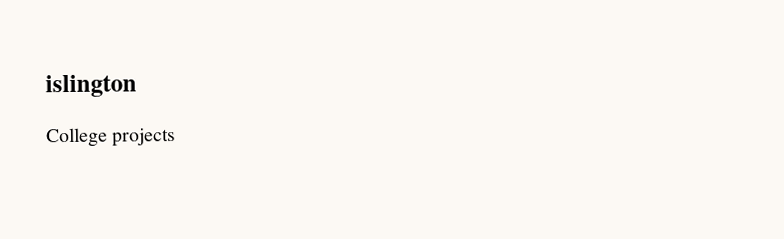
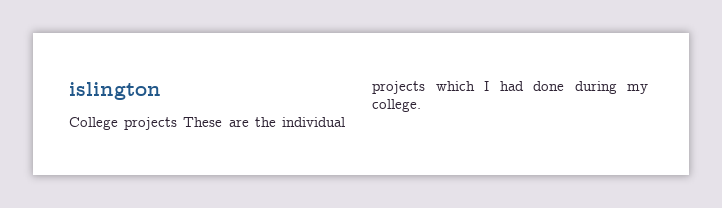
- College projects
+ College projects These are the individual projects which I had done during my college.

